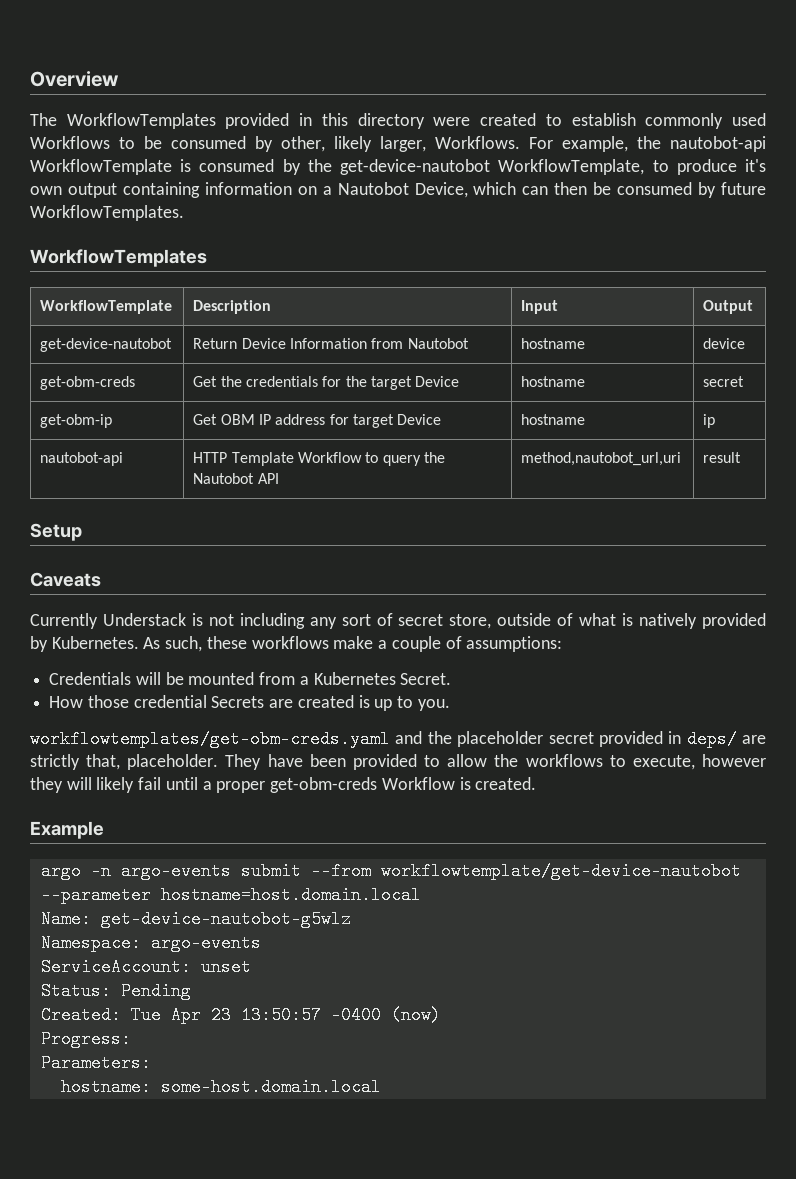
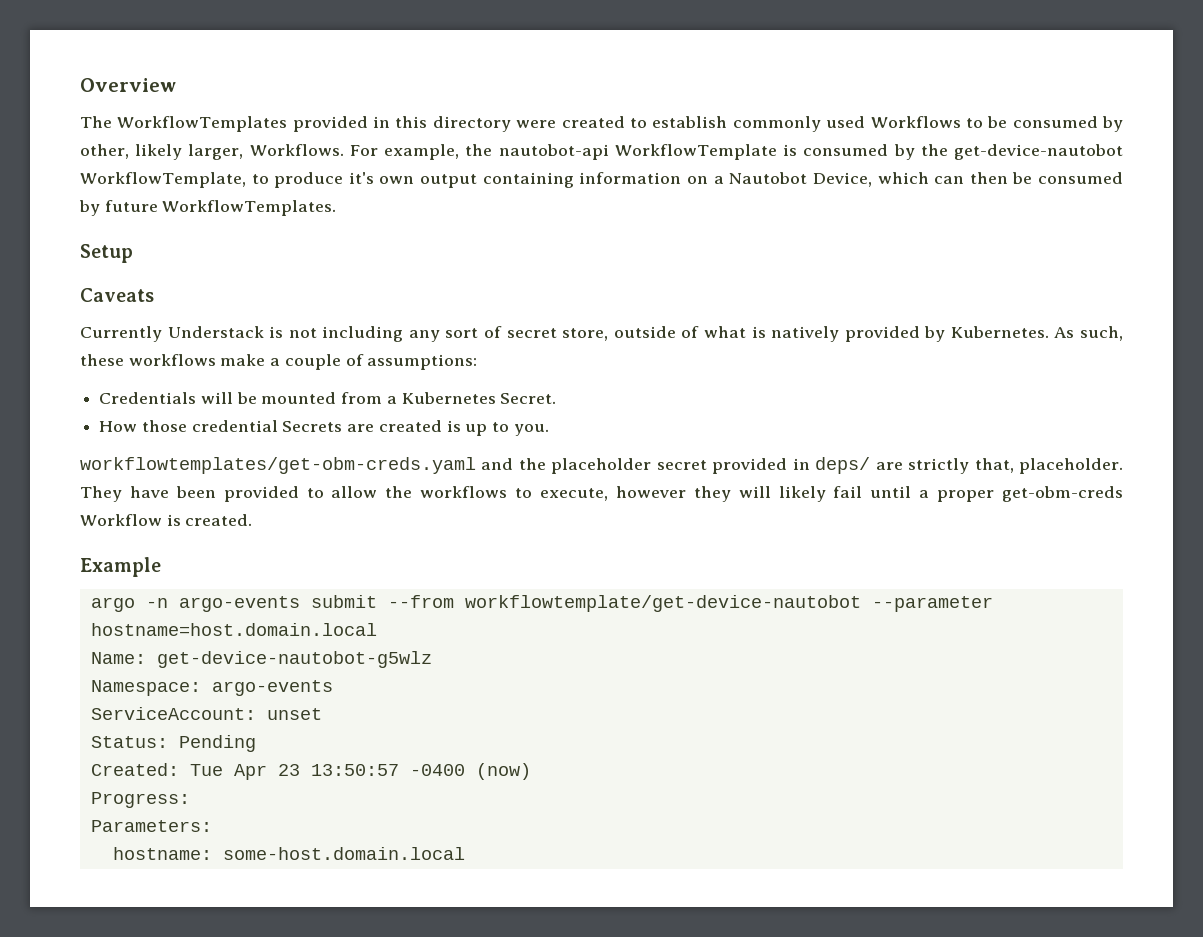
  For example, the nautobot-api WorkflowTemplate is consumed by the get-device-nautobot WorkflowTemplate, to produce it's own output containing information on a Nautobot Device, which can then be consumed by future WorkflowTemplates.
- WorkflowTemplates
- WorkflowTemplate | Description | Input | Output
- get-device-nautobot | Return Device Information from Nautobot | hostname | device
- get-obm-creds | Get the credentials for the target Device | hostname | secret
- get-obm-ip | Get OBM IP address for target Device | hostname | ip
- nautobot-api | HTTP Template Workflow to query the Nautobot API | method,nautobot_url,uri | result

